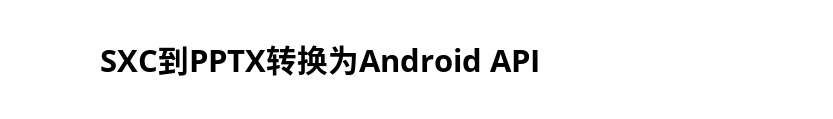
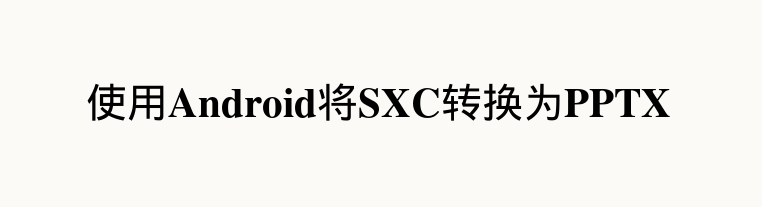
- SXC到PPTX转换为Android API
+ 使用Android将SXC转换为PPTX

